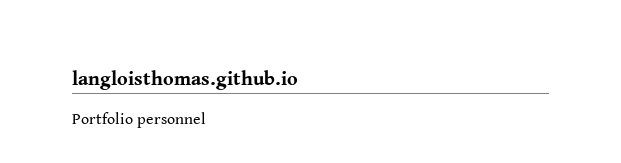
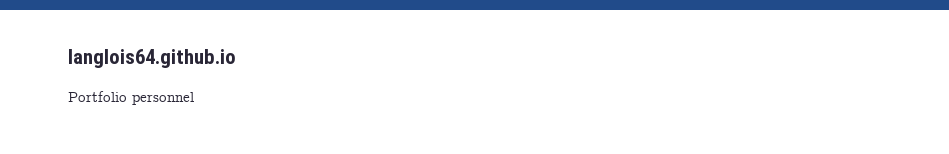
- langloisthomas.github.io
+ langlois64.github.io

